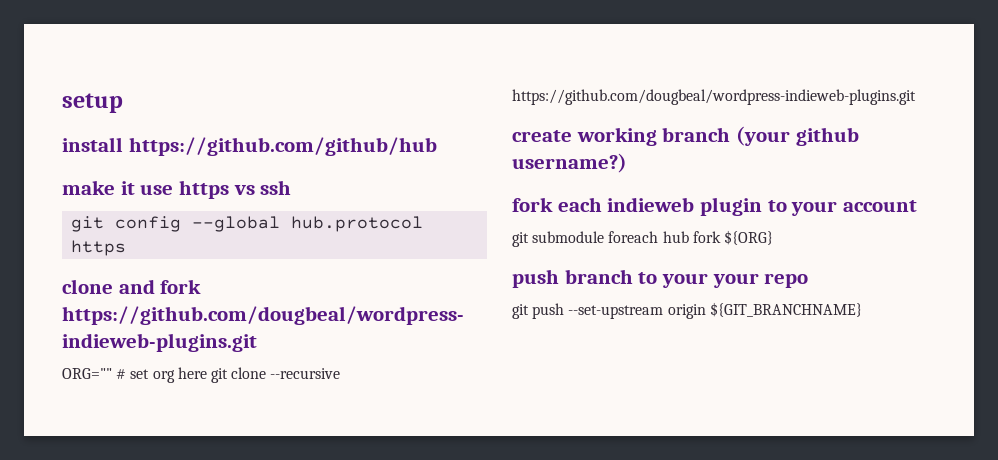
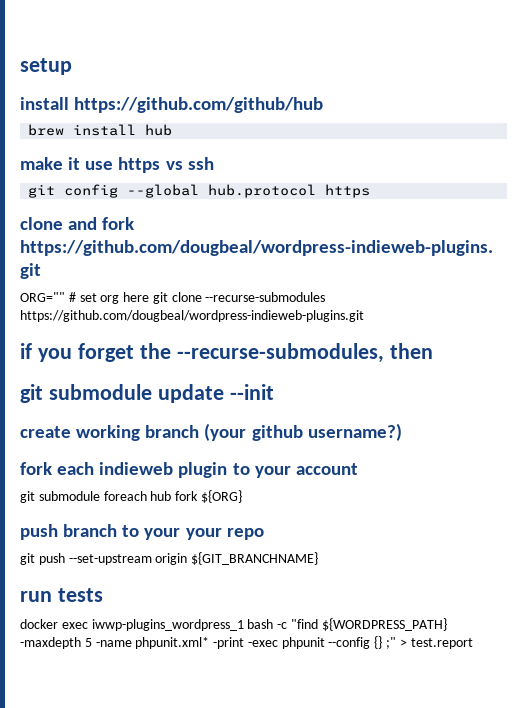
+ brew install hub
- ORG="" # set org here git clone --recursive https://github.com/dougbeal/wordpress-indieweb-plugins.git
+ ORG="" # set org here git clone --recurse-submodules https://github.com/dougbeal/wordpress-indieweb-plugins.git
+ if you forget the --recurse-submodules, then
+ git submodule update --init
+ run tests
+ docker exec iwwp-plugins_wordpress_1 bash -c "find ${WORDPRESS_PATH} -maxdepth 5 -name phpunit.xml* -print -exec phpunit --config {} ;" > test.report

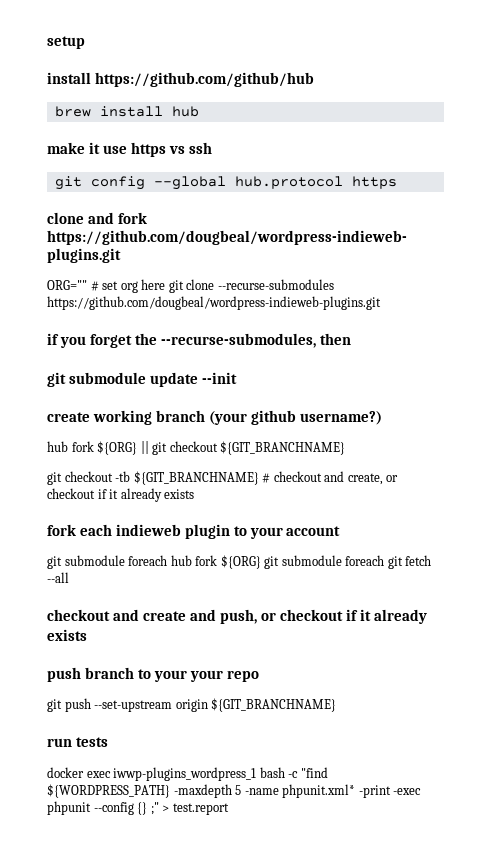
+ hub fork ${ORG} || git checkout ${GIT_BRANCHNAME}
+ git checkout -tb ${GIT_BRANCHNAME} # checkout and create, or checkout if it already exists
- git submodule foreach hub fork ${ORG}
+ git submodule foreach hub fork ${ORG} git submodule foreach git fetch --all
+ checkout and create and push, or checkout if it already exists

